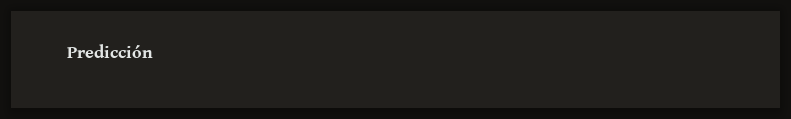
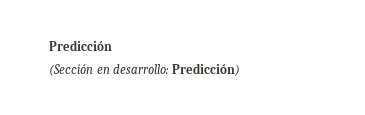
+ (Sección en desarrollo: Predicción)

